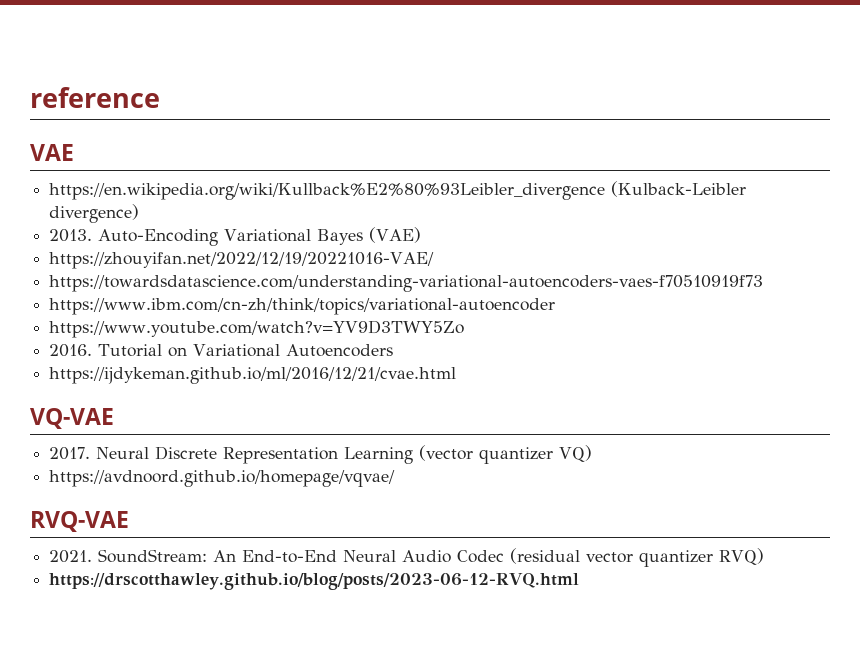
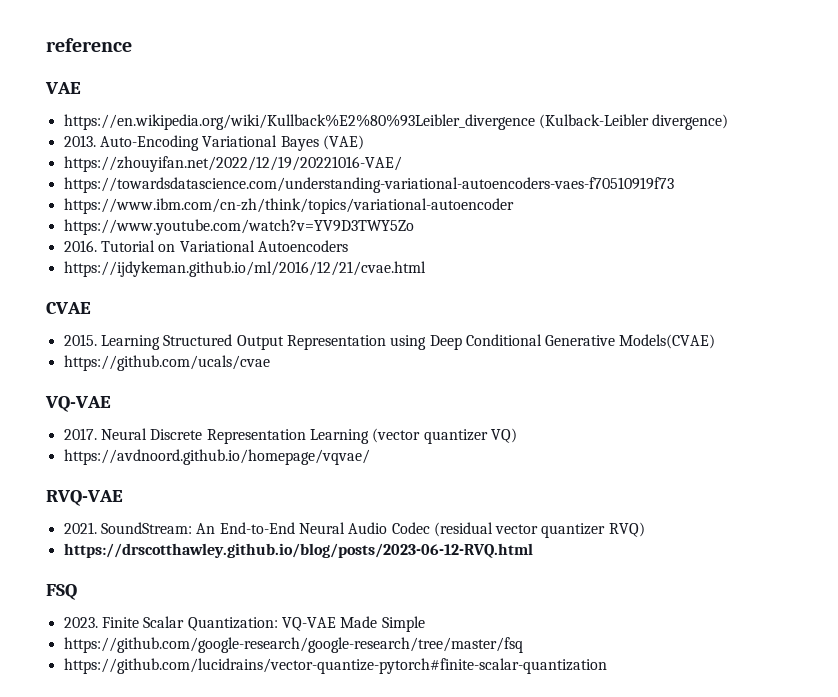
+ CVAE
+ 2015. Learning Structured Output Representation using Deep Conditional Generative Models(CVAE)
+ https://github.com/ucals/cvae
+ FSQ
+ 2023. Finite Scalar Quantization: VQ-VAE Made Simple
+ https://github.com/google-research/google-research/tree/master/fsq
+ https://github.com/lucidrains/vector-quantize-pytorch#finite-scalar-quantization

